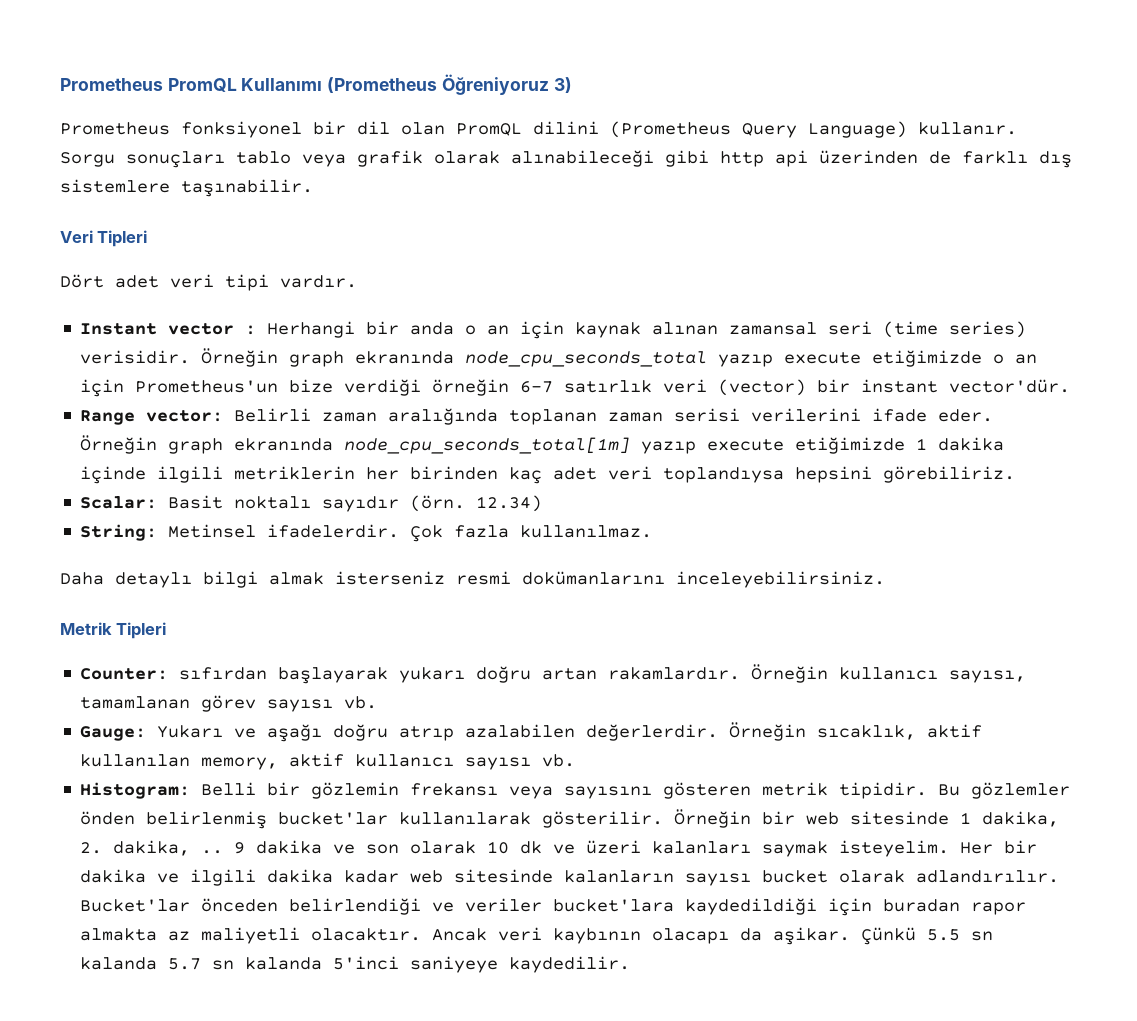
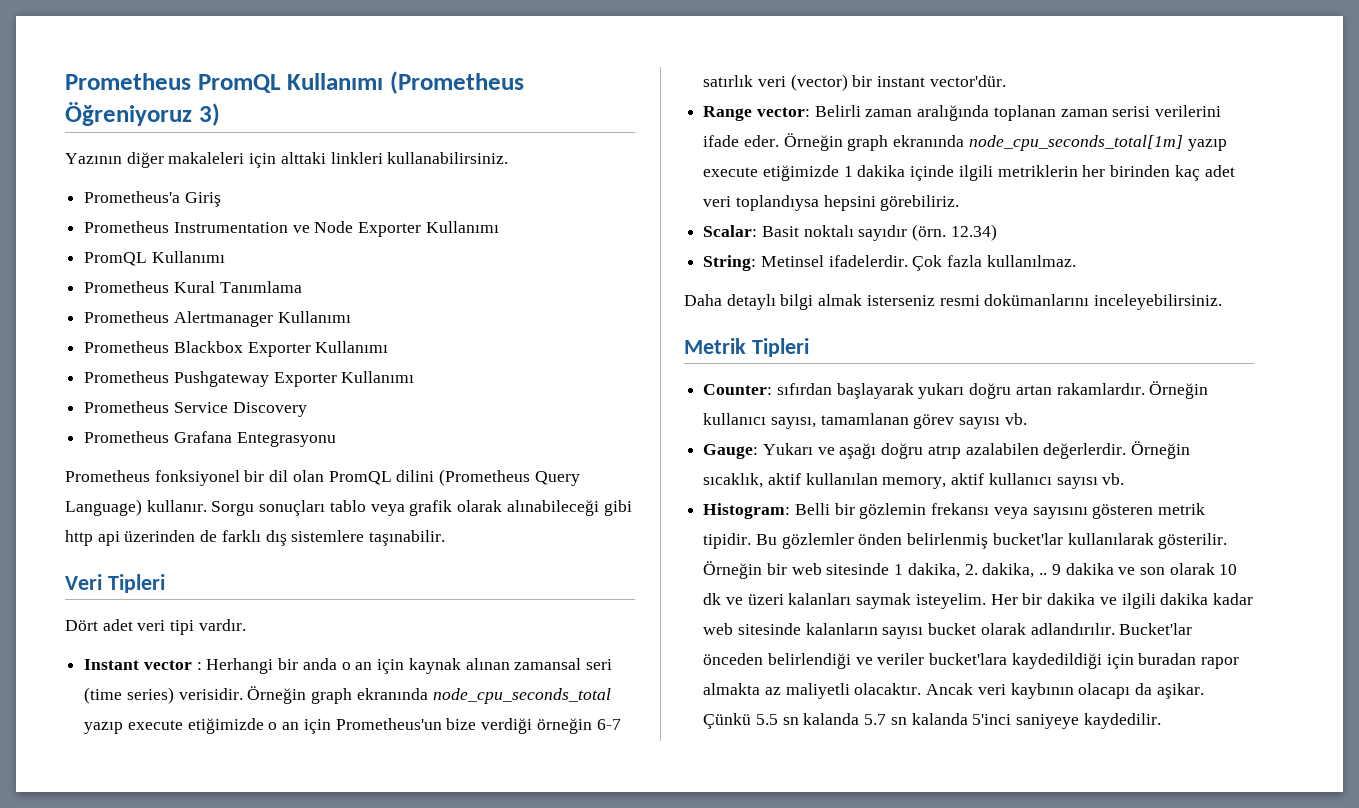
+ Yazının diğer makaleleri için alttaki linkleri kullanabilirsiniz.
+ Prometheus'a Giriş
+ Prometheus Instrumentation ve Node Exporter Kullanımı
+ PromQL Kullanımı
+ Prometheus Kural Tanımlama
+ Prometheus Alertmanager Kullanımı
+ Prometheus Blackbox Exporter Kullanımı
+ Prometheus Pushgateway Exporter Kullanımı
+ Prometheus Service Discovery
+ Prometheus Grafana Entegrasyonu

